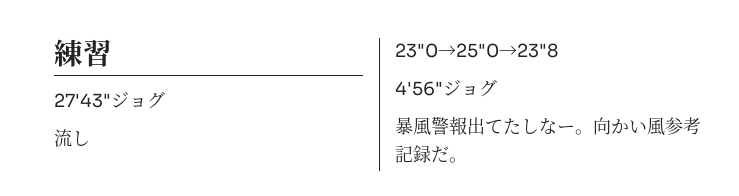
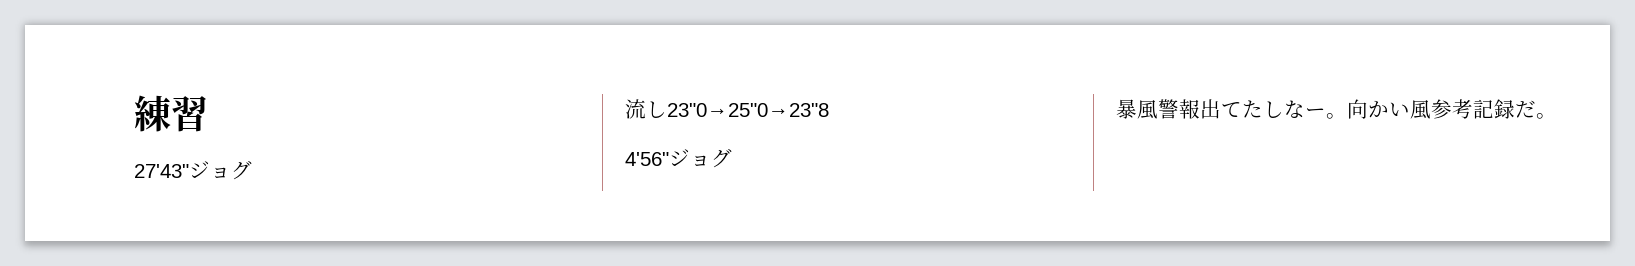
- 流し
- 23"0→25"0→23"8
+ 流し23"0→25"0→23"8

